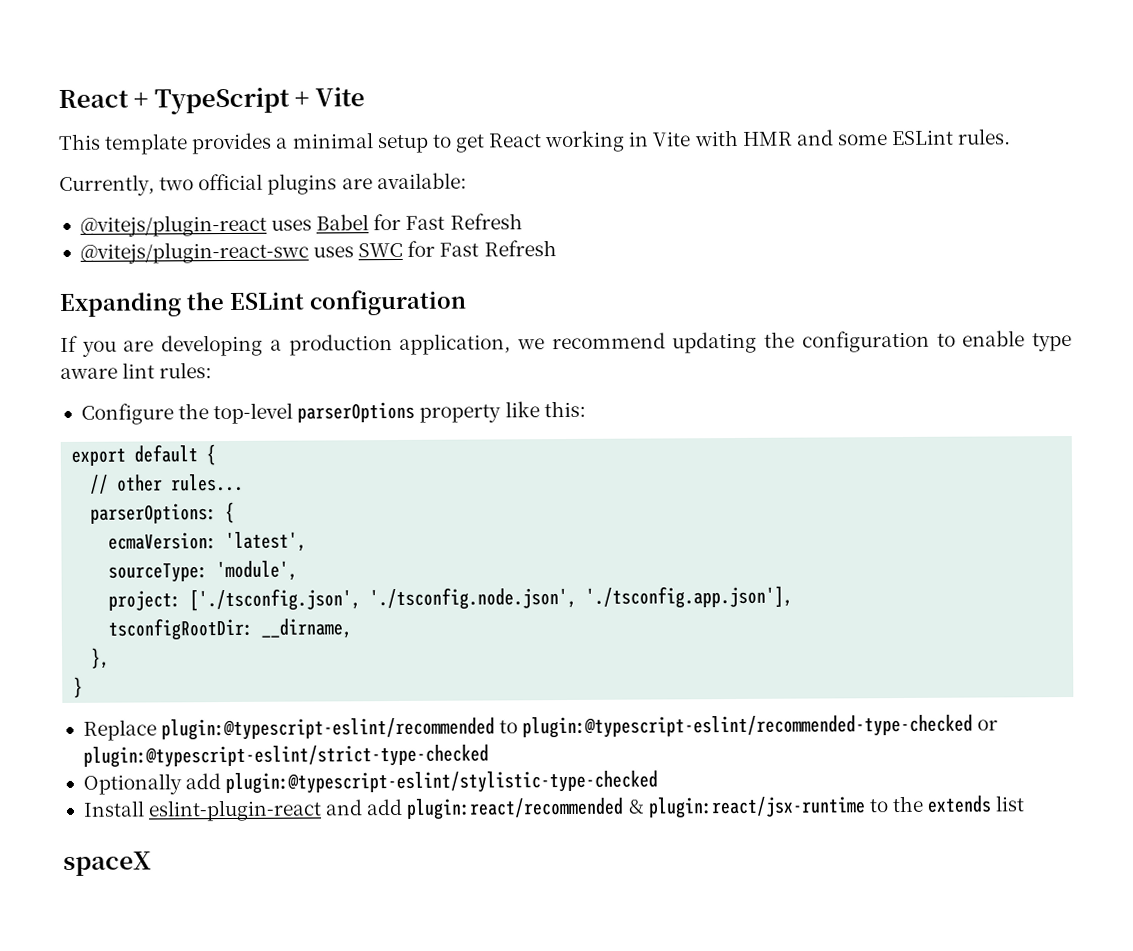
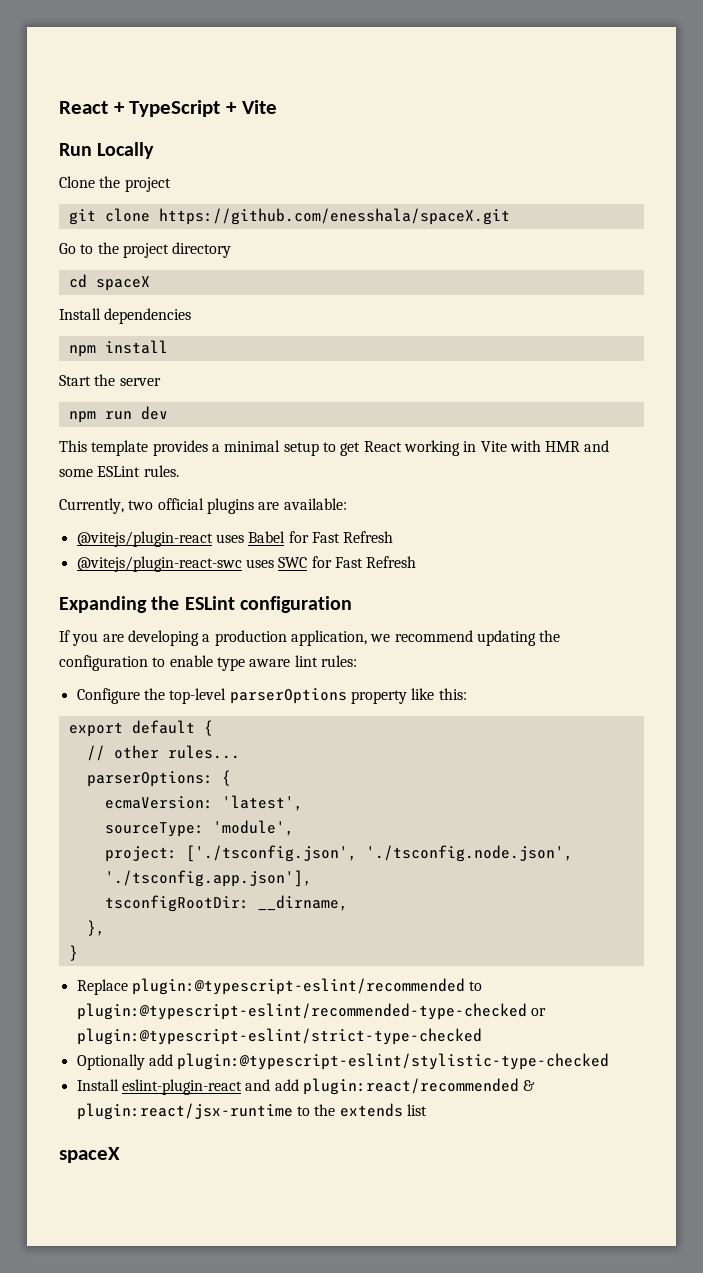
+ Run Locally
+ Clone the project
+ git clone https://github.com/enesshala/spaceX.git
+ Go to the project directory
+ cd spaceX
+ Install dependencies
+ npm install
+ Start the server
+ npm run dev

